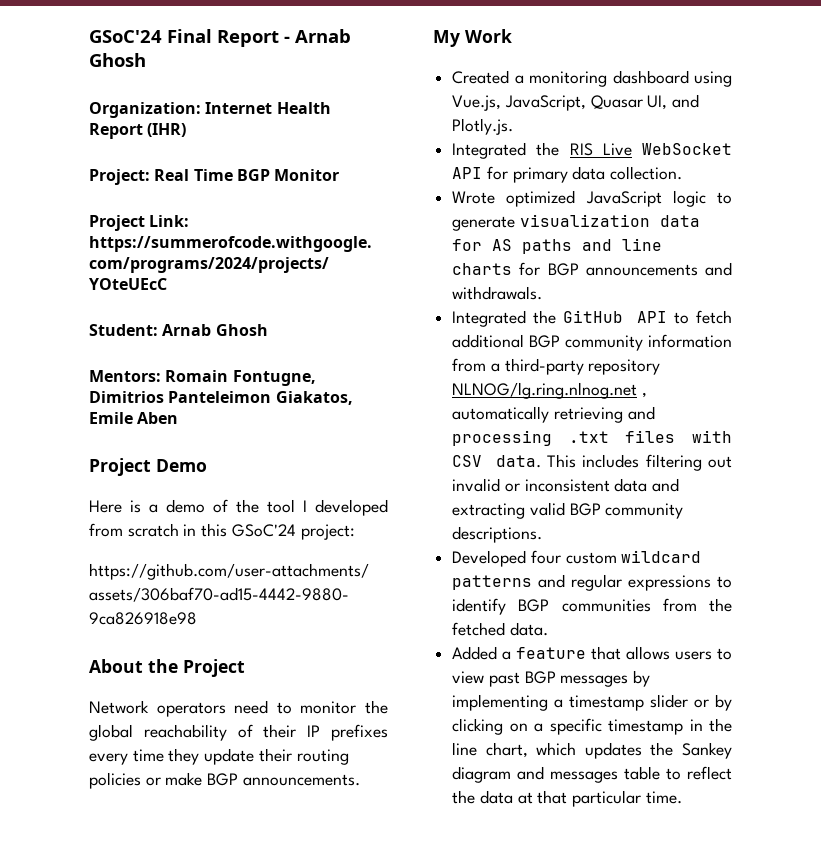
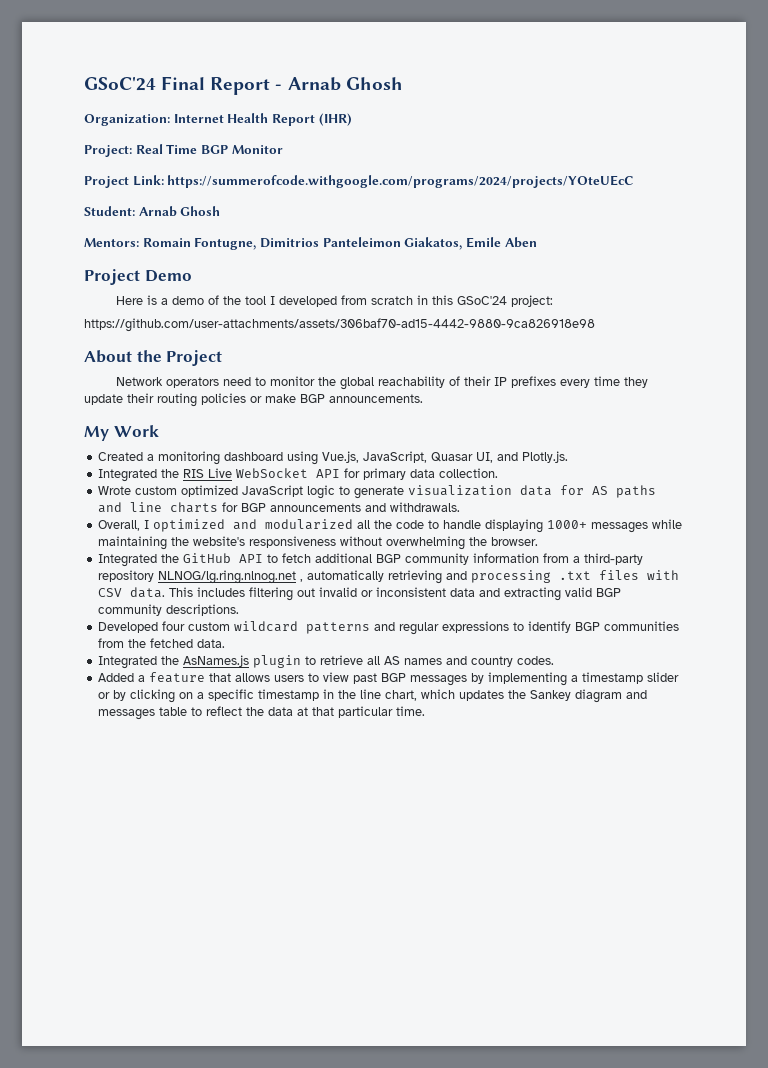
- Wrote optimized JavaScript logic to generate visualization data for AS paths and line charts for BGP announcements and withdrawals.
+ Wrote custom optimized JavaScript logic to generate visualization data for AS paths and line charts for BGP announcements and withdrawals.
+ Overall, I optimized and modularized all the code to handle displaying 1000+ messages while maintaining the website's responsiveness without overwhelming the browser.
+ Integrated the AsNames.js plugin to retrieve all AS names and country codes.

